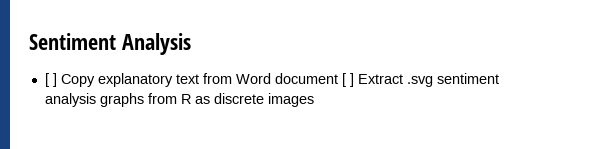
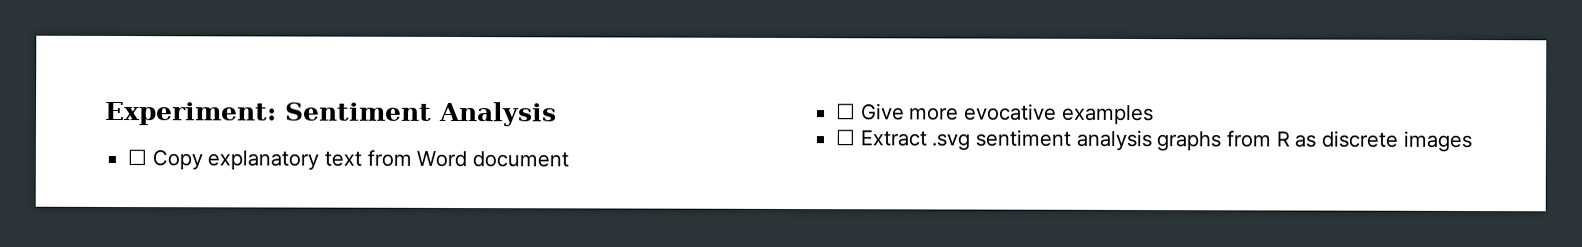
- Sentiment Analysis
+ Experiment: Sentiment Analysis
- [ ] Copy explanatory text from Word document [ ] Extract .svg sentiment analysis graphs from R as discrete images
+ ☐ Copy explanatory text from Word document
+ ☐ Give more evocative examples
+ ☐ Extract .svg sentiment analysis graphs from R as discrete images

